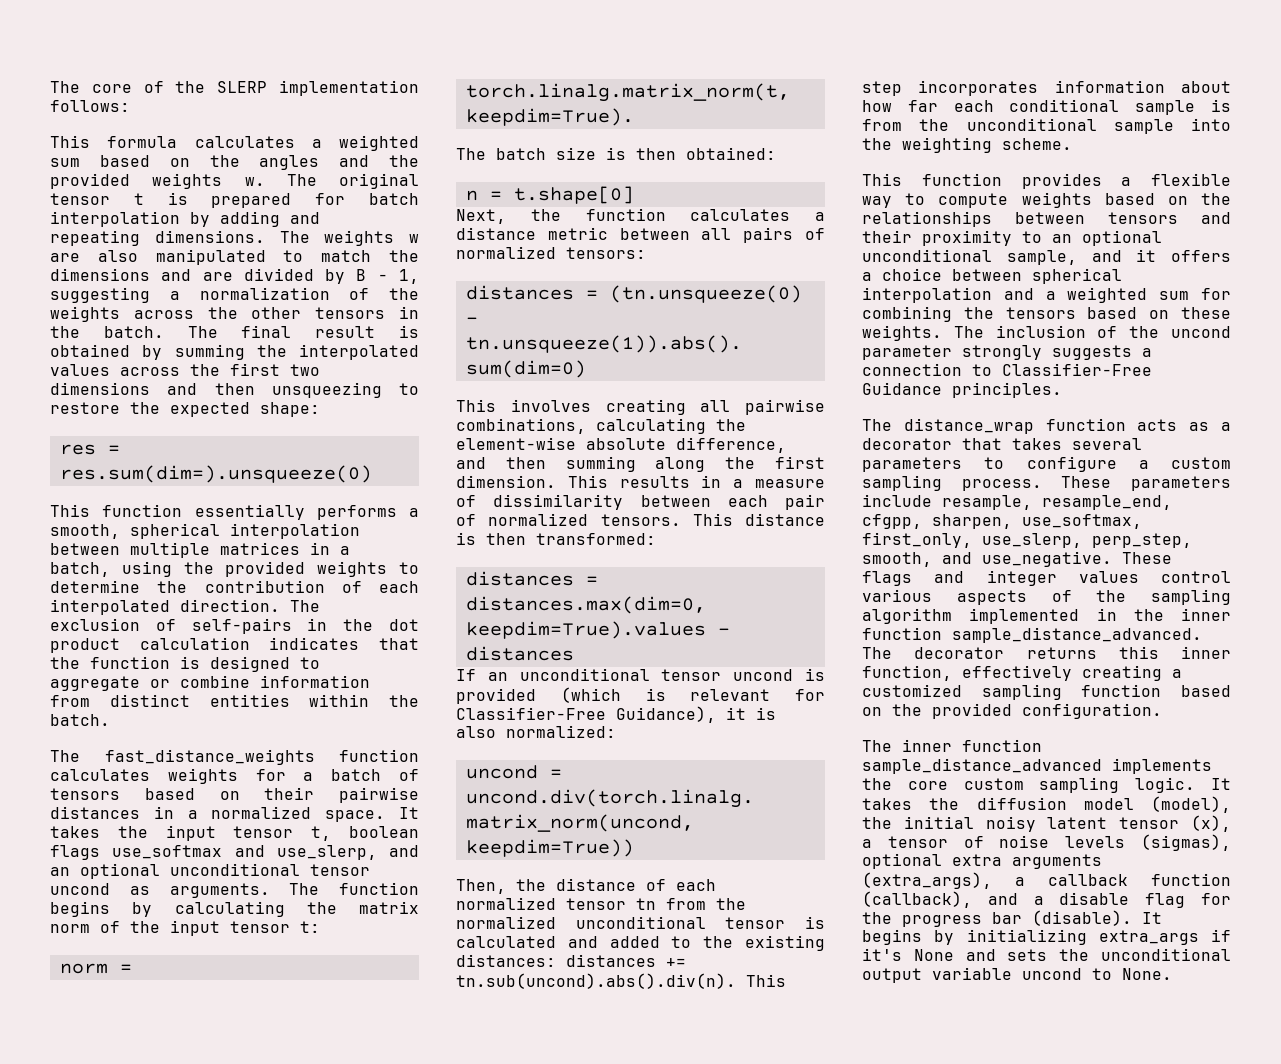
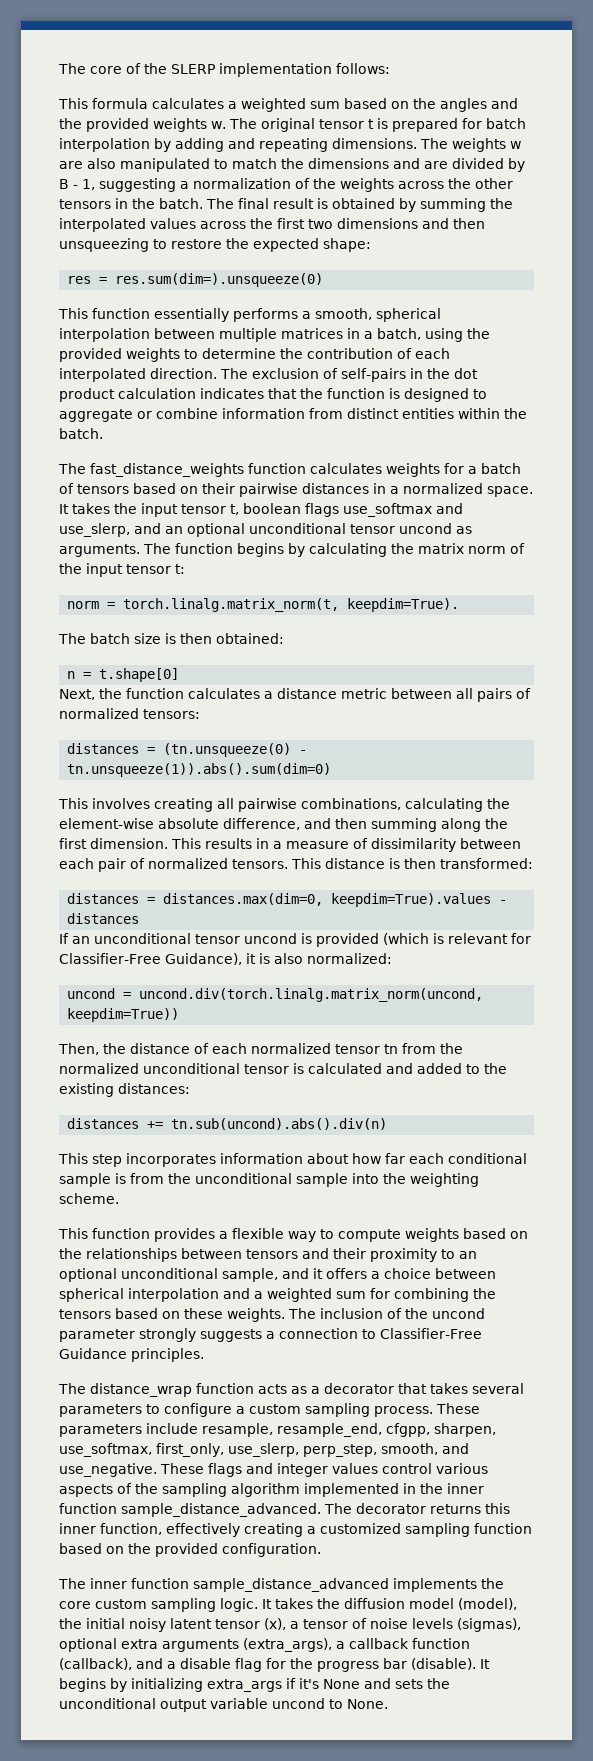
- Then, the distance of each normalized tensor tn from the normalized unconditional tensor is calculated and added to the existing distances: distances += tn.sub(uncond).abs().div(n). This step incorporates information about how far each conditional sample is from the unconditional sample into the weighting scheme.
+ Then, the distance of each normalized tensor tn from the normalized unconditional tensor is calculated and added to the existing distances:
+ distances += tn.sub(uncond).abs().div(n)
+ This step incorporates information about how far each conditional sample is from the unconditional sample into the weighting scheme.

